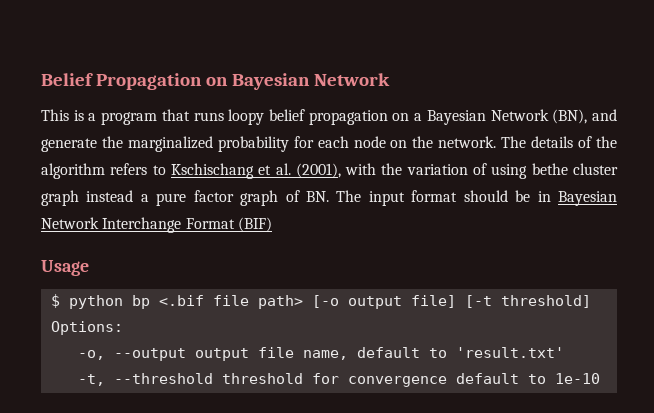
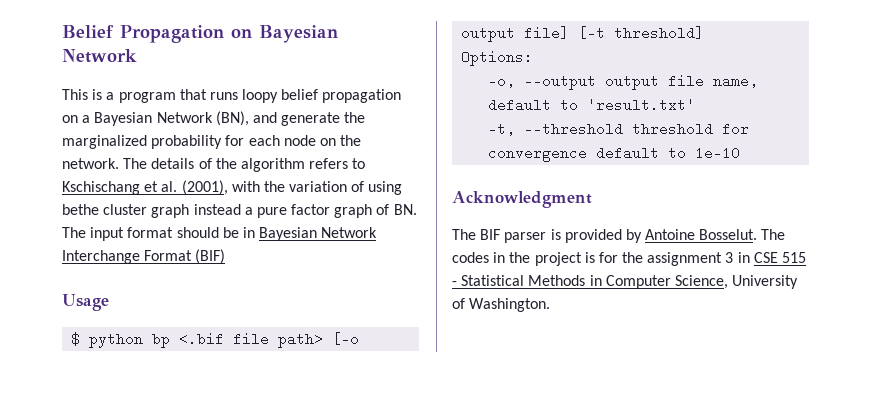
+ Acknowledgment
+ The BIF parser is provided by Antoine Bosselut. The codes in the project is for the assignment 3 in CSE 515 - Statistical Methods in Computer Science, University of Washington.

